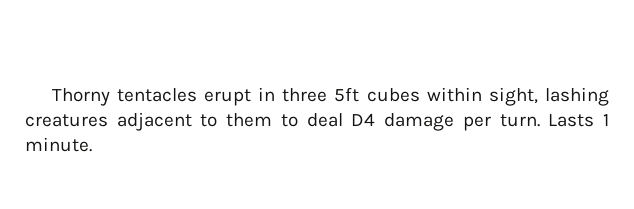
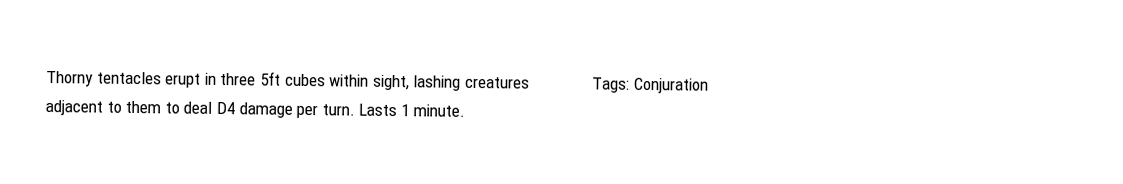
+ Tags: Conjuration

